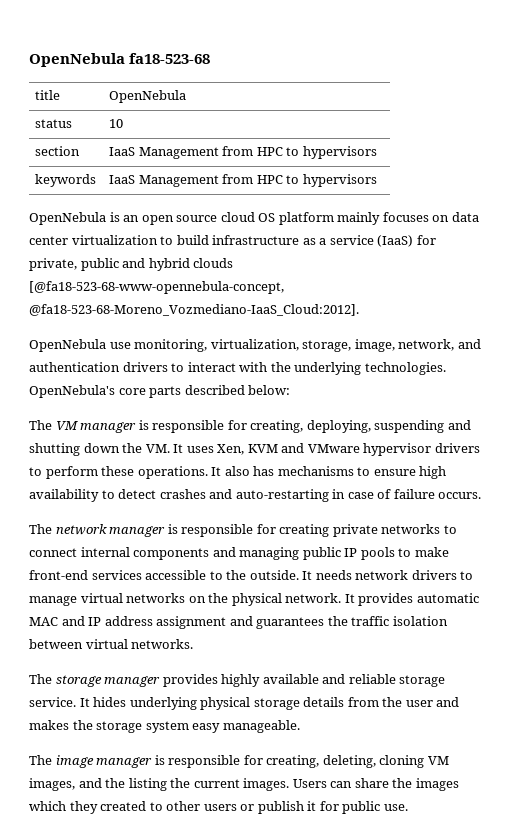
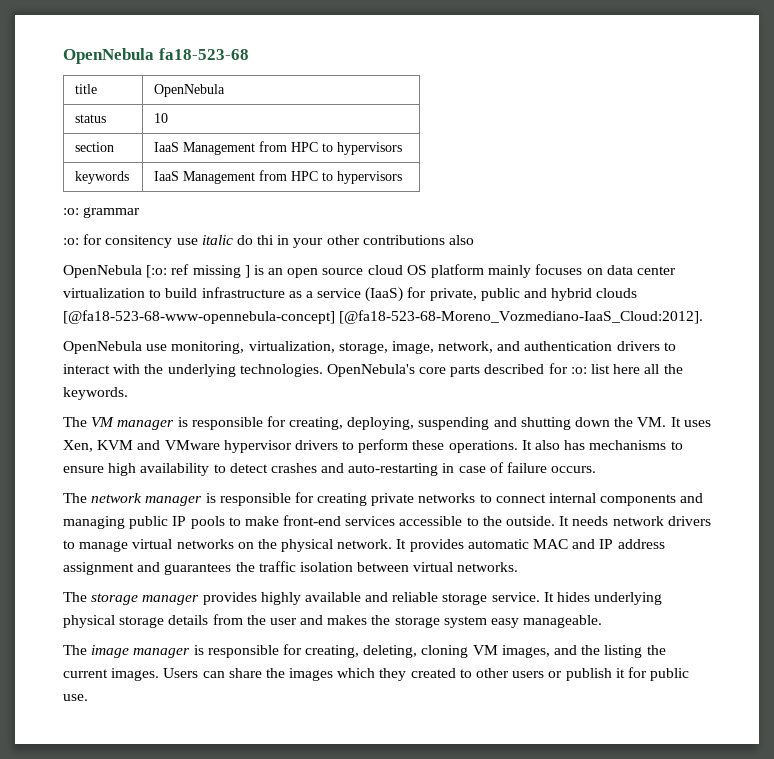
- OpenNebula is an open source cloud OS platform mainly focuses on data center virtualization to build infrastructure as a service (IaaS) for private, public and hybrid clouds [@fa18-523-68-www-opennebula-concept, @fa18-523-68-Moreno_Vozmediano-IaaS_Cloud:2012].
+ :o: grammar
+ :o: for consitency use italic do thi in your other contributions also
+ OpenNebula [:o: ref missing ] is an open source cloud OS platform mainly focuses on data center virtualization to build infrastructure as a service (IaaS) for private, public and hybrid clouds [@fa18-523-68-www-opennebula-concept] [@fa18-523-68-Moreno_Vozmediano-IaaS_Cloud:2012].
- OpenNebula's core parts described below:
+ OpenNebula's core parts described for :o: list here all the keywords.

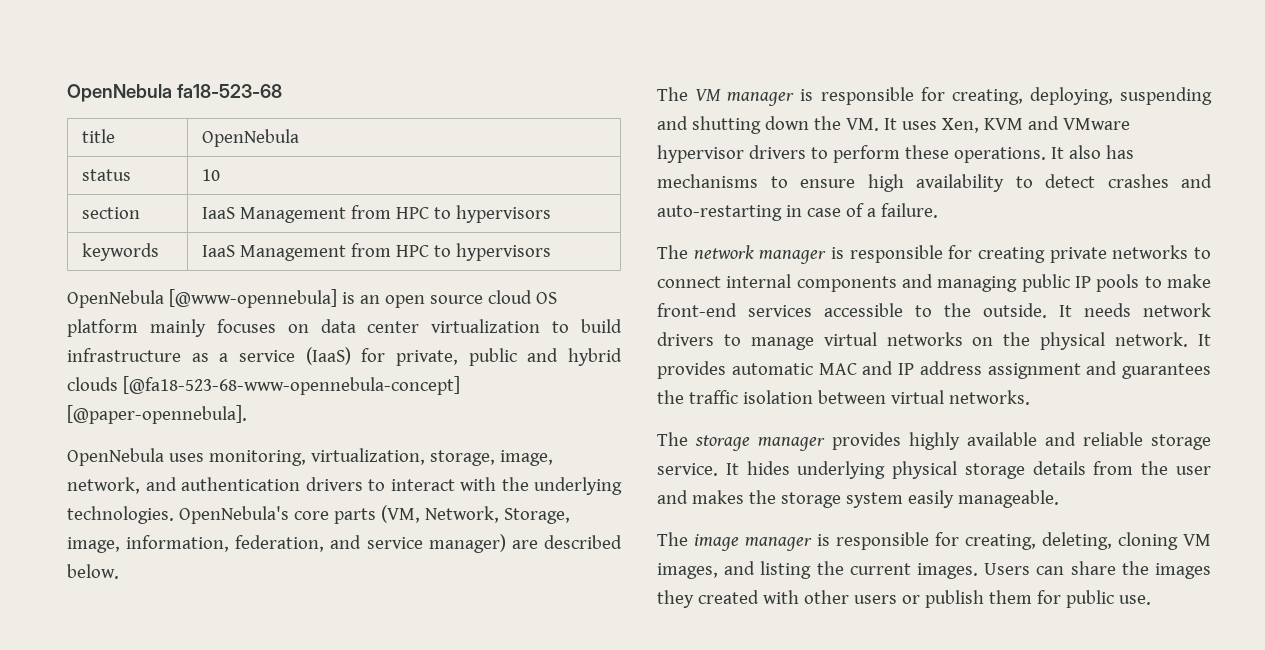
- :o: grammar
- :o: for consitency use italic do thi in your other contributions also
- OpenNebula [:o: ref missing ] is an open source cloud OS platform mainly focuses on data center virtualization to build infrastructure as a service (IaaS) for private, public and hybrid clouds [@fa18-523-68-www-opennebula-concept] [@fa18-523-68-Moreno_Vozmediano-IaaS_Cloud:2012].
- OpenNebula use monitoring, virtualization, storage, image, network, and authentication drivers to interact with the underlying technologies.
+ OpenNebula [@www-opennebula] is an open source cloud OS platform mainly focuses on data center virtualization to build infrastructure as a service (IaaS) for private, public and hybrid clouds [@fa18-523-68-www-opennebula-concept] [@paper-opennebula].
+ OpenNebula uses monitoring, virtualization, storage, image, network, and authentication drivers to interact with the underlying technologies.
- OpenNebula's core parts described for :o: list here all the keywords.
+ OpenNebula's core parts (VM, Network, Storage, image, information, federation, and service manager) are described below.
- It also has mechanisms to ensure high availability to detect crashes and auto-restarting in case of failure occurs.
+ It also has mechanisms to ensure high availability to detect crashes and auto-restarting in case of a failure.
- It hides underlying physical storage details from the user and makes the storage system easy manageable.
+ It hides underlying physical storage details from the user and makes the storage system easily manageable.
- The image manager is responsible for creating, deleting, cloning VM images, and the listing the current images.
+ The image manager is responsible for creating, deleting, cloning VM images, and listing the current images.
- Users can share the images which they created to other users or publish it for public use.
+ Users can share the images they created with other users or publish them for public use.

